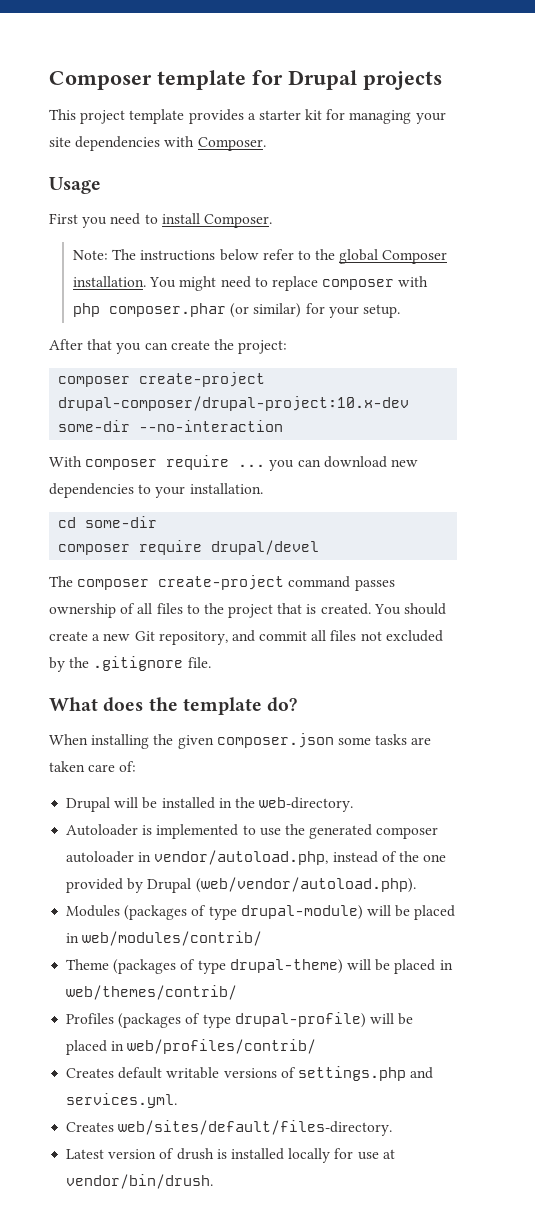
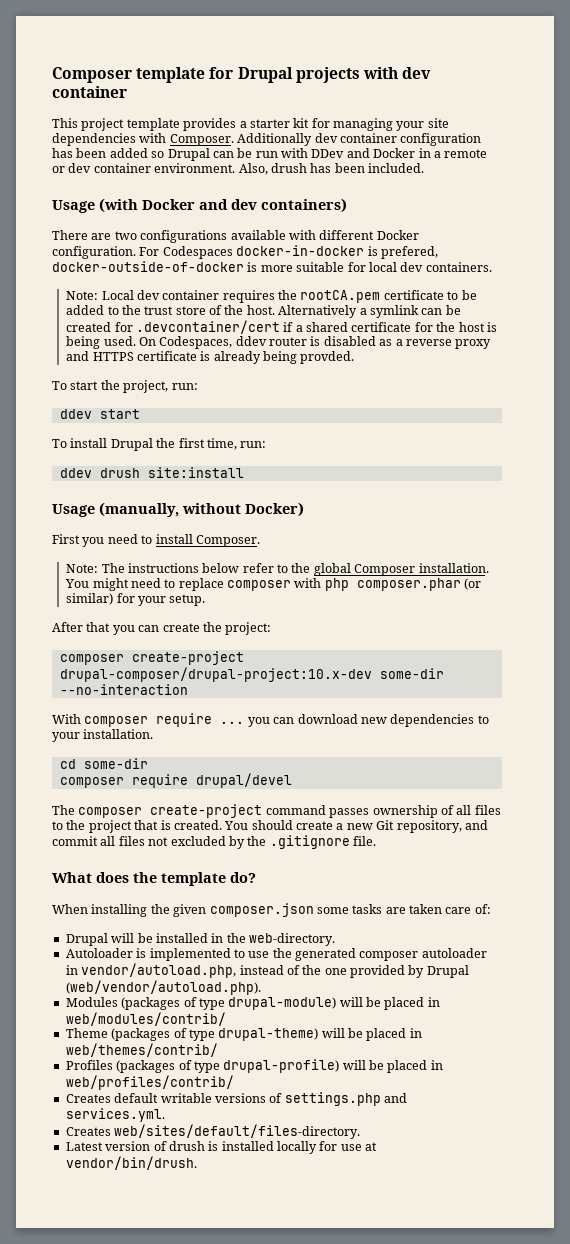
- Composer template for Drupal projects
+ Composer template for Drupal projects with dev container
- This project template provides a starter kit for managing your site dependencies with Composer.
- Usage
+ This project template provides a starter kit for managing your site dependencies with Composer. Additionally dev container configuration has been added so Drupal can be run with DDev and Docker in a remote or dev container environment. Also, drush has been included.
+ Usage (with Docker and dev containers)
+ There are two configurations available with different Docker configuration. For Codespaces docker-in-docker is prefered, docker-outside-of-docker is more suitable for local dev containers.
+ Note: Local dev container requires the rootCA.pem certificate to be added to the trust store of the host. Alternatively a symlink can be created for .devcontainer/cert if a shared certificate for the host is being used. On Codespaces, ddev router is disabled as a reverse proxy and HTTPS certificate is already being provded.
+ To start the project, run:
+ ddev start
+ To install Drupal the first time, run:
+ ddev drush site:install
+ Usage (manually, without Docker)

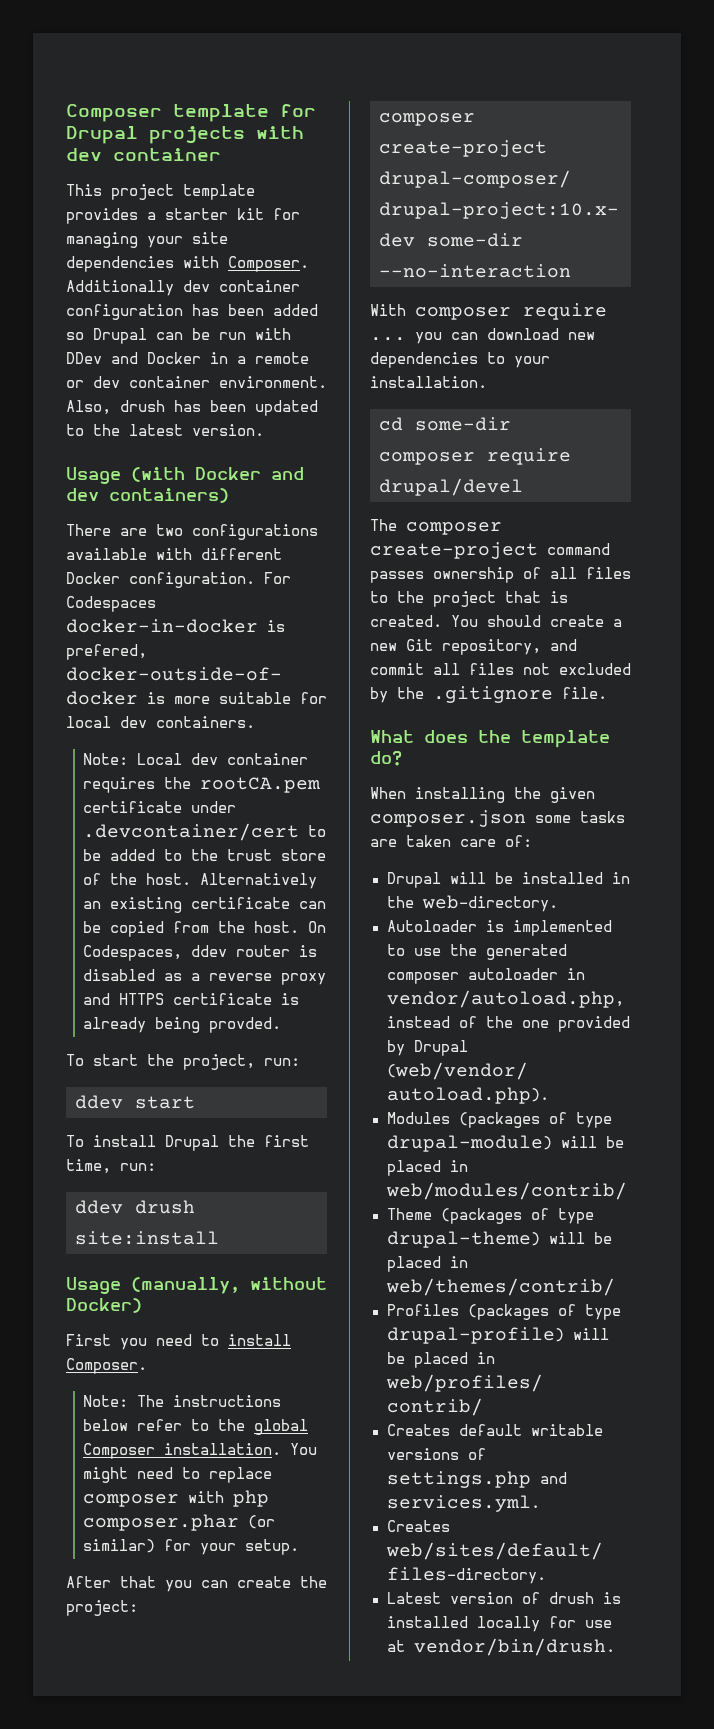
- Also, drush has been included.
+ Also, drush has been updated to the latest version.
- Note: Local dev container requires the rootCA.pem certificate to be added to the trust store of the host.
+ Note: Local dev container requires the rootCA.pem certificate under .devcontainer/cert to be added to the trust store of the host.
- Alternatively a symlink can be created for .devcontainer/cert if a shared certificate for the host is being used.
+ Alternatively an existing certificate can be copied from the host.

